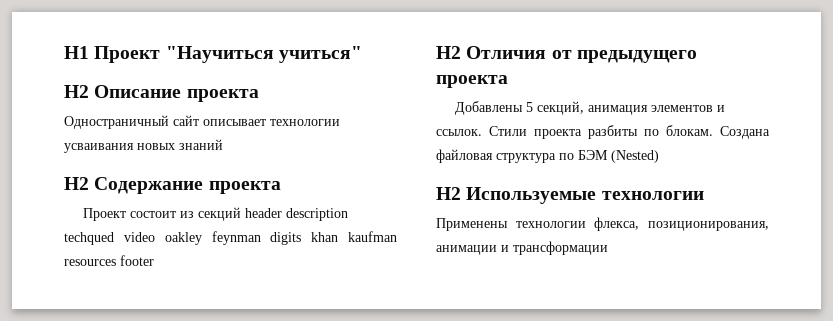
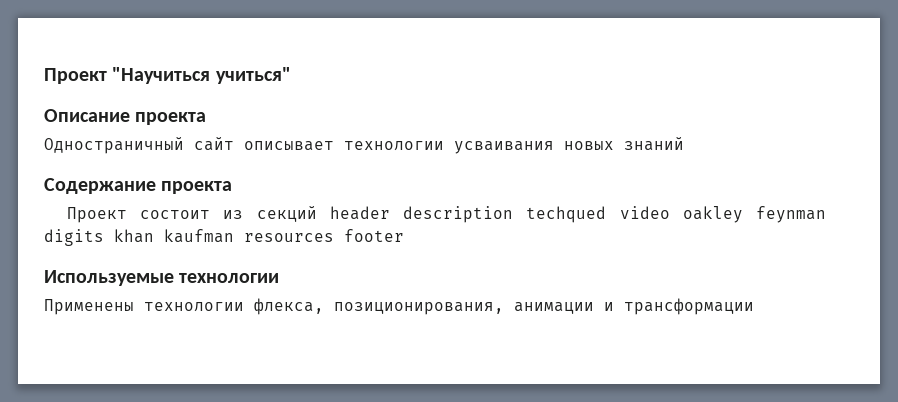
- H1 Проект "Научиться учиться"
+ Проект "Научиться учиться"
- H2 Описание проекта
+ Описание проекта
- H2 Содержание проекта
+ Содержание проекта
- H2 Отличия от предыдущего проекта
- Добавлены 5 секций, анимация элементов и ссылок. Стили проекта разбиты по блокам. Создана файловая структура по БЭМ (Nested)
- H2 Используемые технологии
+ Используемые технологии

